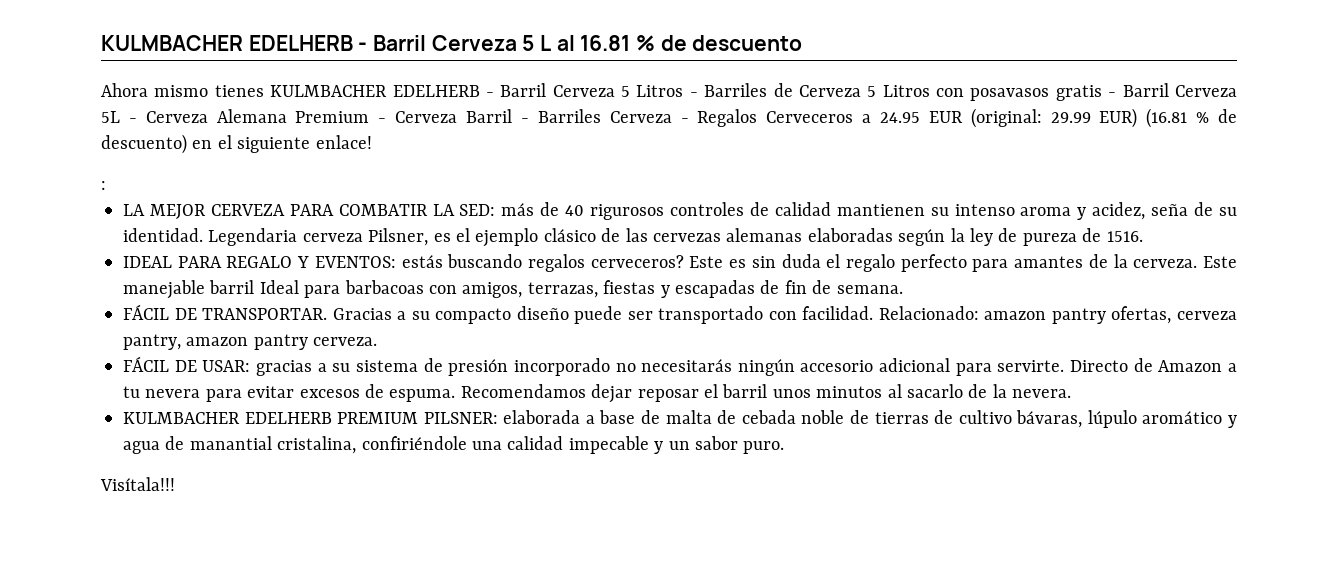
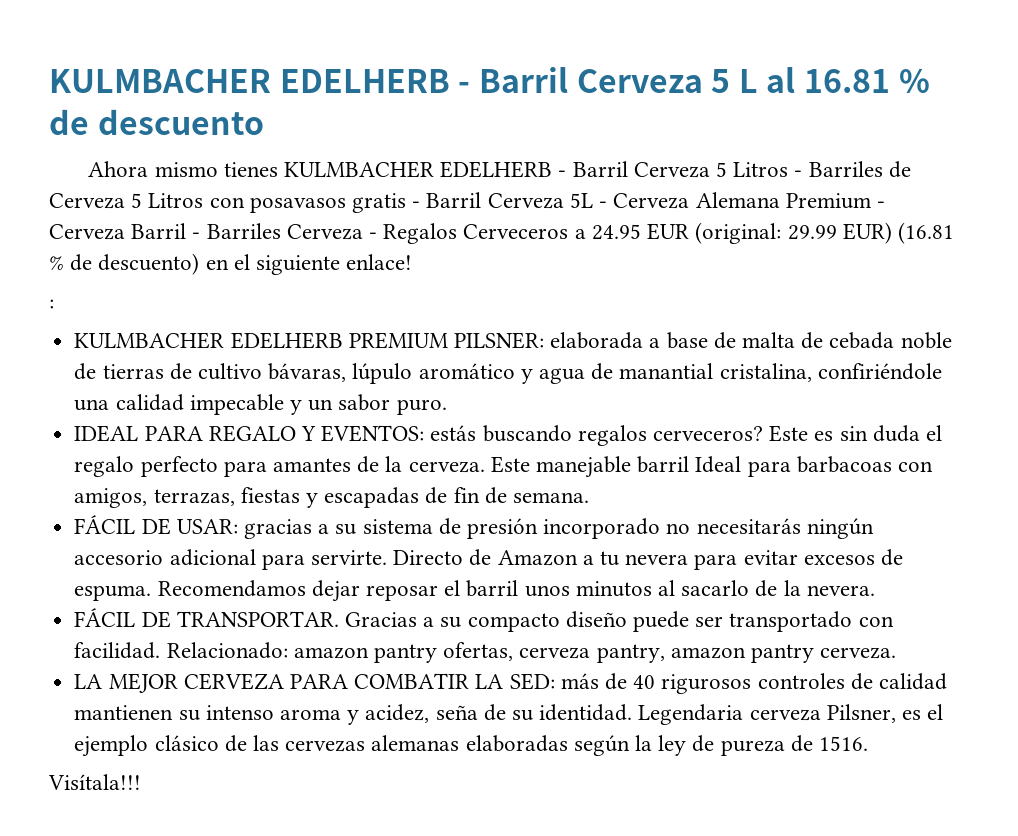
+ KULMBACHER EDELHERB PREMIUM PILSNER: elaborada a base de malta de cebada noble de tierras de cultivo bávaras, lúpulo aromático y agua de manantial cristalina, confiriéndole una calidad impecable y un sabor puro.
+ IDEAL PARA REGALO Y EVENTOS: estás buscando regalos cerveceros? Este es sin duda el regalo perfecto para amantes de la cerveza. Este manejable barril Ideal para barbacoas con amigos, terrazas, fiestas y escapadas de fin de semana.
+ FÁCIL DE USAR: gracias a su sistema de presión incorporado no necesitarás ningún accesorio adicional para servirte. Directo de Amazon a tu nevera para evitar excesos de espuma. Recomendamos dejar reposar el barril unos minutos al sacarlo de la nevera.
+ FÁCIL DE TRANSPORTAR. Gracias a su compacto diseño puede ser transportado con facilidad. Relacionado: amazon pantry ofertas, cerveza pantry, amazon pantry cerveza.
- IDEAL PARA REGALO Y EVENTOS: estás buscando regalos cerveceros? Este es sin duda el regalo perfecto para amantes de la cerveza. Este manejable barril Ideal para barbacoas con amigos, terrazas, fiestas y escapadas de fin de semana.
- FÁCIL DE TRANSPORTAR. Gracias a su compacto diseño puede ser transportado con facilidad. Relacionado: amazon pantry ofertas, cerveza pantry, amazon pantry cerveza.
- FÁCIL DE USAR: gracias a su sistema de presión incorporado no necesitarás ningún accesorio adicional para servirte. Directo de Amazon a tu nevera para evitar excesos de espuma. Recomendamos dejar reposar el barril unos minutos al sacarlo de la nevera.
- KULMBACHER EDELHERB PREMIUM PILSNER: elaborada a base de malta de cebada noble de tierras de cultivo bávaras, lúpulo aromático y agua de manantial cristalina, confiriéndole una calidad impecable y un sabor puro.

